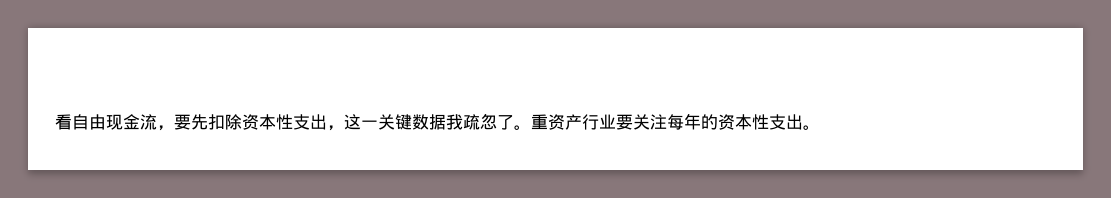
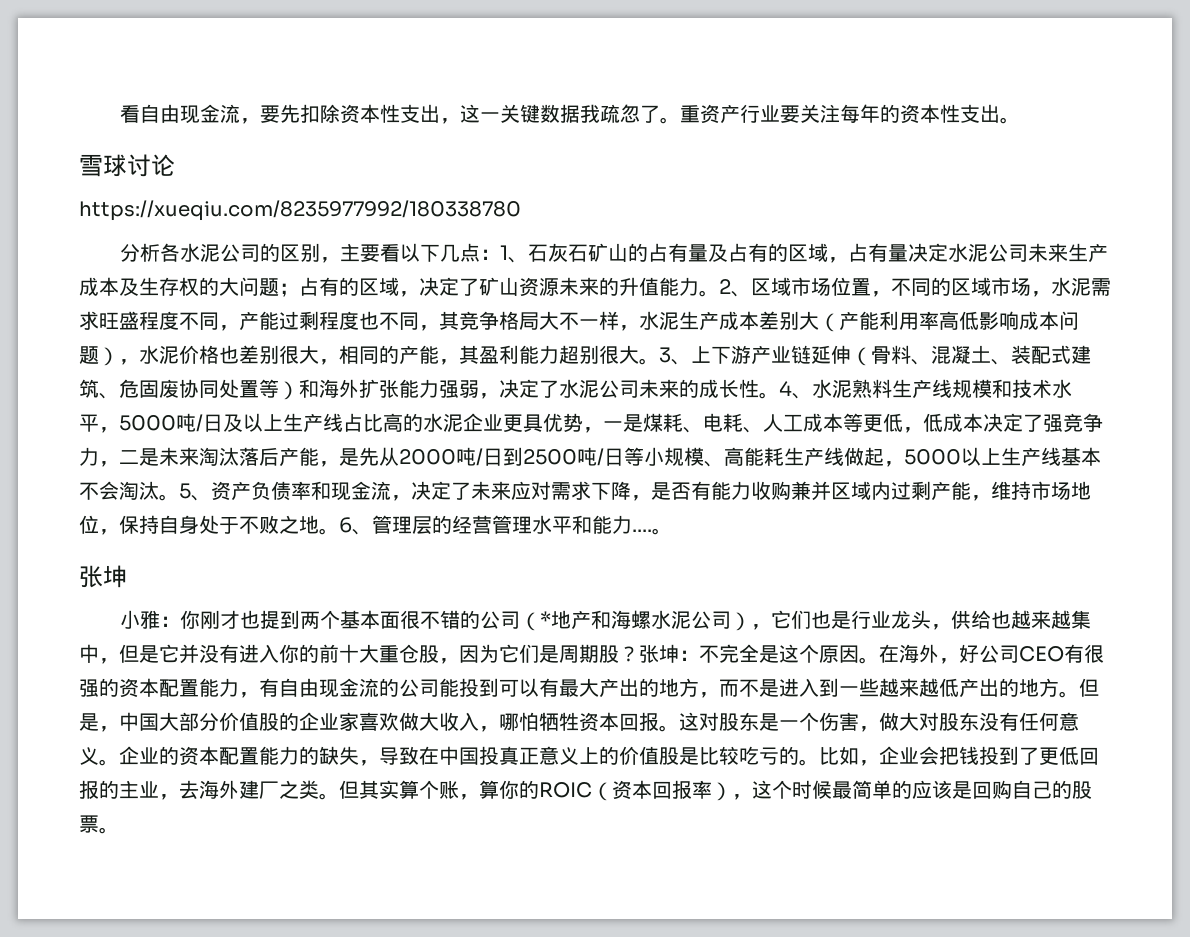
+ 雪球讨论
+ https://xueqiu.com/8235977992/180338780
+ 分析各水泥公司的区别，主要看以下几点：1、石灰石矿山的占有量及占有的区域，占有量决定水泥公司未来生产成本及生存权的大问题；占有的区域，决定了矿山资源未来的升值能力。2、区域市场位置，不同的区域市场，水泥需求旺盛程度不同，产能过剩程度也不同，其竞争格局大不一样，水泥生产成本差别大（产能利用率高低影响成本问题），水泥价格也差别很大，相同的产能，其盈利能力超别很大。3、上下游产业链延伸（骨料、混凝土、装配式建筑、危固废协同处置等）和海外扩张能力强弱，决定了水泥公司未来的成长性。4、水泥熟料生产线规模和技术水平，5000吨/日及以上生产线占比高的水泥企业更具优势，一是煤耗、电耗、人工成本等更低，低成本决定了强竞争力，二是未来淘汰落后产能，是先从2000吨/日到2500吨/日等小规模、高能耗生产线做起，5000以上生产线基本不会淘汰。5、资产负债率和现金流，决定了未来应对需求下降，是否有能力收购兼并区域内过剩产能，维持市场地位，保持自身处于不败之地。6、管理层的经营管理水平和能力....。
+ 张坤
+ 小雅：你刚才也提到两个基本面很不错的公司（*地产和海螺水泥公司），它们也是行业龙头，供给也越来越集中，但是它并没有进入你的前十大重仓股，因为它们是周期股？张坤：不完全是这个原因。在海外，好公司CEO有很强的资本配置能力，有自由现金流的公司能投到可以有最大产出的地方，而不是进入到一些越来越低产出的地方。但是，中国大部分价值股的企业家喜欢做大收入，哪怕牺牲资本回报。这对股东是一个伤害，做大对股东没有任何意义。企业的资本配置能力的缺失，导致在中国投真正意义上的价值股是比较吃亏的。比如，企业会把钱投到了更低回报的主业，去海外建厂之类。但其实算个账，算你的ROIC（资本回报率），这个时候最简单的应该是回购自己的股票。

